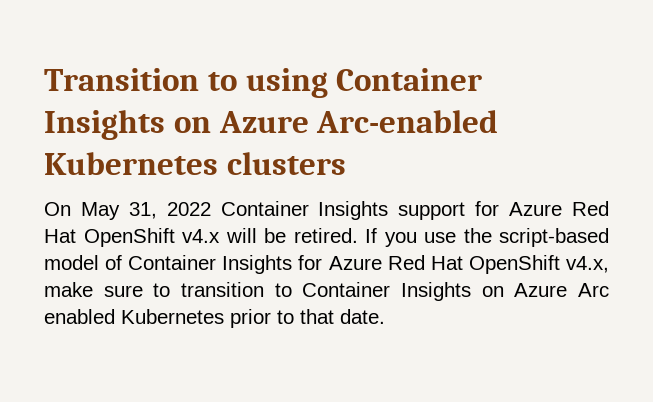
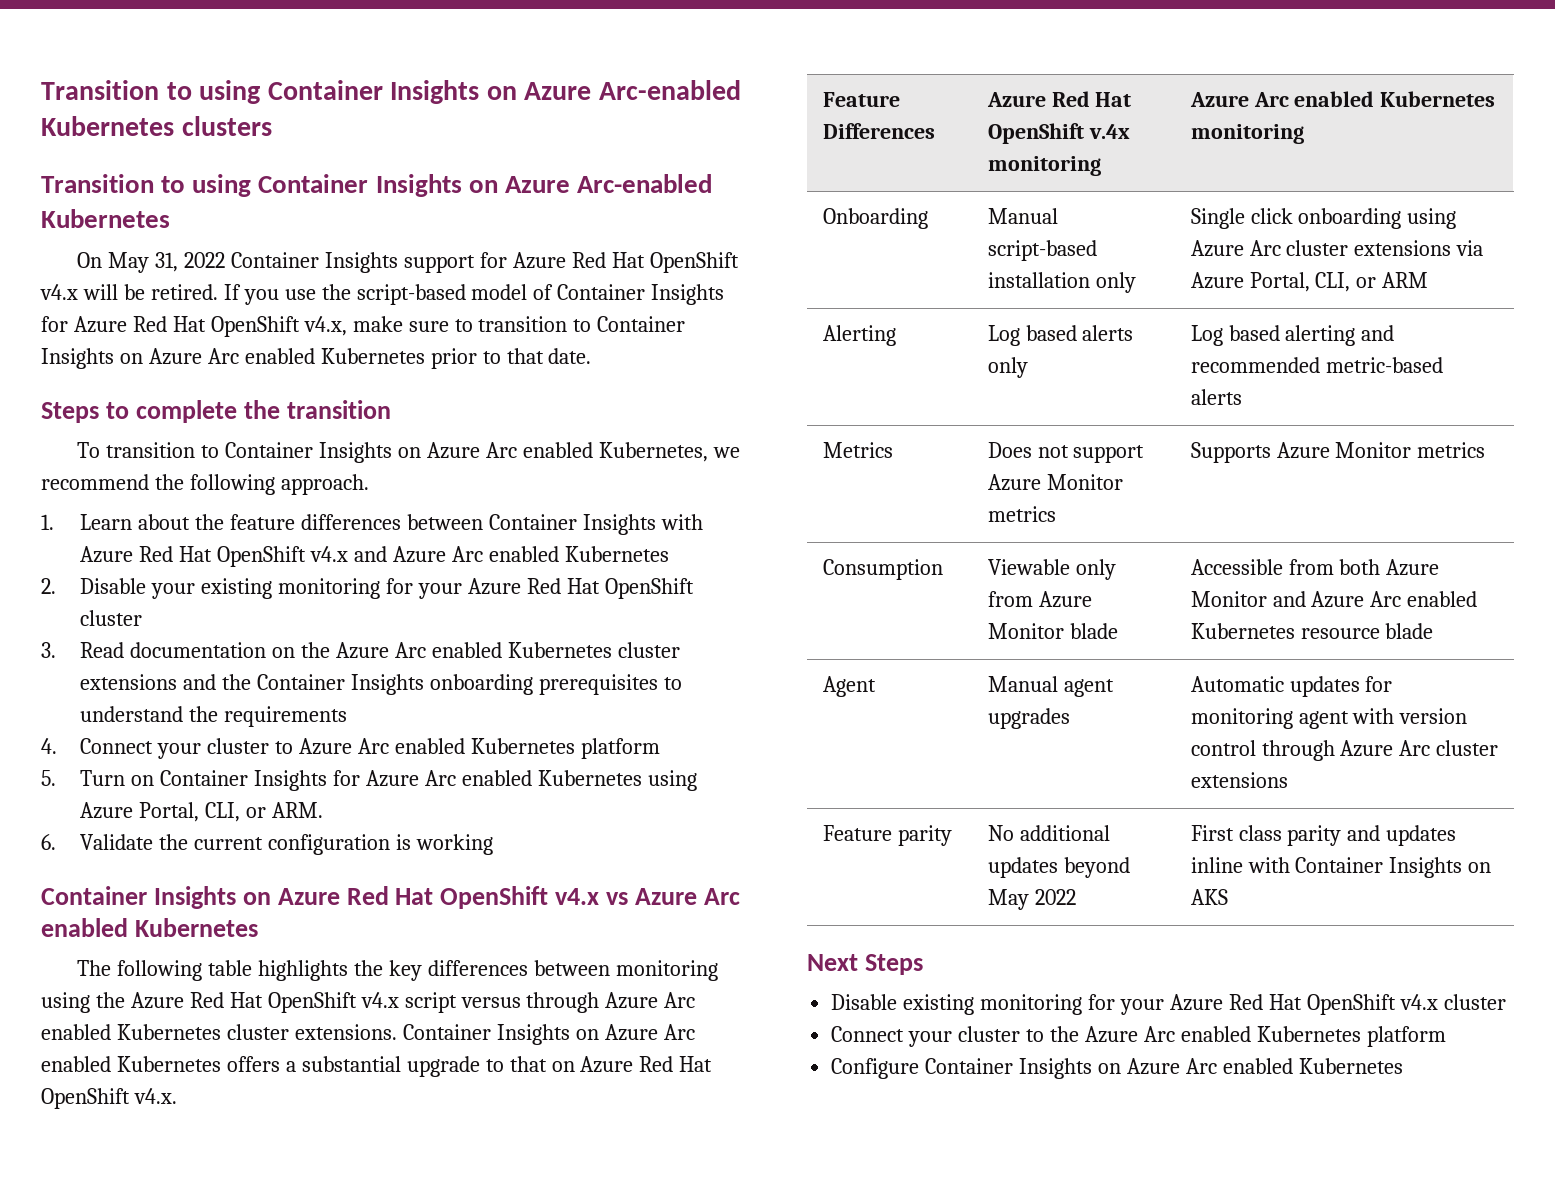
  Transition to using Container Insights on Azure Arc-enabled Kubernetes clusters
+ Transition to using Container Insights on Azure Arc-enabled Kubernetes
+ Steps to complete the transition
+ To transition to Container Insights on Azure Arc enabled Kubernetes, we recommend the following approach.
+ 1. Learn about the feature differences between Container Insights with Azure Red Hat OpenShift v4.x and Azure Arc enabled Kubernetes
+ 2. Disable your existing monitoring for your Azure Red Hat OpenShift cluster
+ 3. Read documentation on the Azure Arc enabled Kubernetes cluster extensions and the Container Insights onboarding prerequisites to understand the requirements
+ 4. Connect your cluster to Azure Arc enabled Kubernetes platform
+ 5. Turn on Container Insights for Azure Arc enabled Kubernetes using Azure Portal, CLI, or ARM.
+ 6. Validate the current configuration is working
+ Container Insights on Azure Red Hat OpenShift v4.x vs Azure Arc enabled Kubernetes
+ The following table highlights the key differences between monitoring using the Azure Red Hat OpenShift v4.x script versus through Azure Arc enabled Kubernetes cluster extensions. Container Insights on Azure Arc enabled Kubernetes offers a substantial upgrade to that on Azure Red Hat OpenShift v4.x.
+ Feature Differences | Azure Red Hat OpenShift v.4x monitoring | Azure Arc enabled Kubernetes monitoring
+ Onboarding | Manual script-based installation only | Single click onboarding using Azure Arc cluster extensions via Azure Portal, CLI, or ARM
+ Alerting | Log based alerts only | Log based alerting and recommended metric-based alerts
+ Metrics | Does not support Azure Monitor metrics | Supports Azure Monitor metrics
+ Consumption | Viewable only from Azure Monitor blade | Accessible from both Azure Monitor and Azure Arc enabled Kubernetes resource blade
+ Agent | Manual agent upgrades | Automatic updates for monitoring agent with version control through Azure Arc cluster extensions
+ Feature parity | No additional updates beyond May 2022 | First class parity and updates inline with Container Insights on AKS
+ Next Steps
+ Disable existing monitoring for your Azure Red Hat OpenShift v4.x cluster
+ Connect your cluster to the Azure Arc enabled Kubernetes platform
+ Configure Container Insights on Azure Arc enabled Kubernetes

